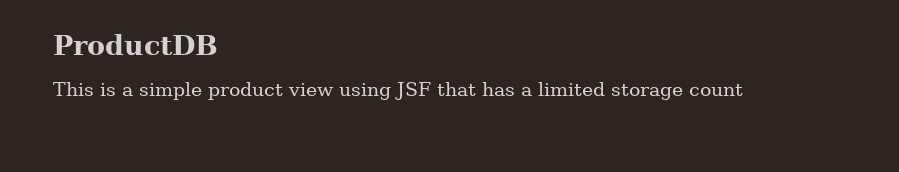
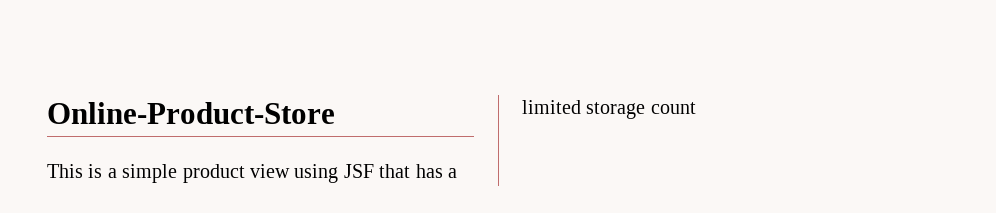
- ProductDB
+ Online-Product-Store

